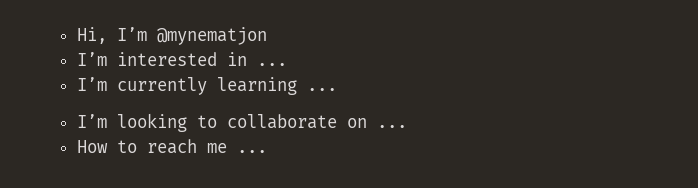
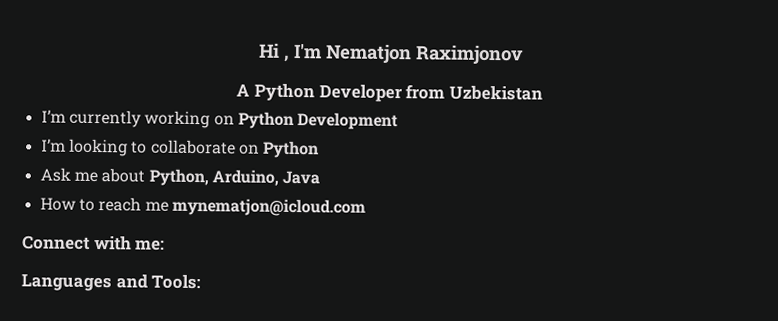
- Hi, I’m @mynematjon
- I’m interested in ...
- I’m currently learning ...
+ Hi , I'm Nematjon Raximjonov
+ A Python Developer from Uzbekistan
+ I’m currently working on Python Development
- I’m looking to collaborate on ...
- How to reach me ...
+ I’m looking to collaborate on Python
+ Ask me about Python, Arduino, Java
+ How to reach me mynematjon@icloud.com
+ Connect with me:
+ Languages and Tools:

